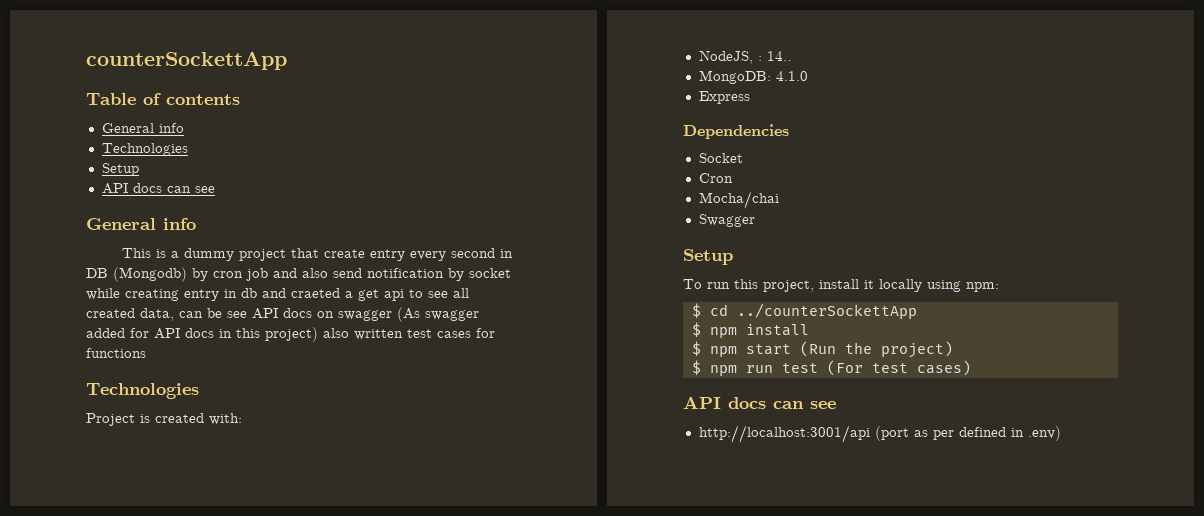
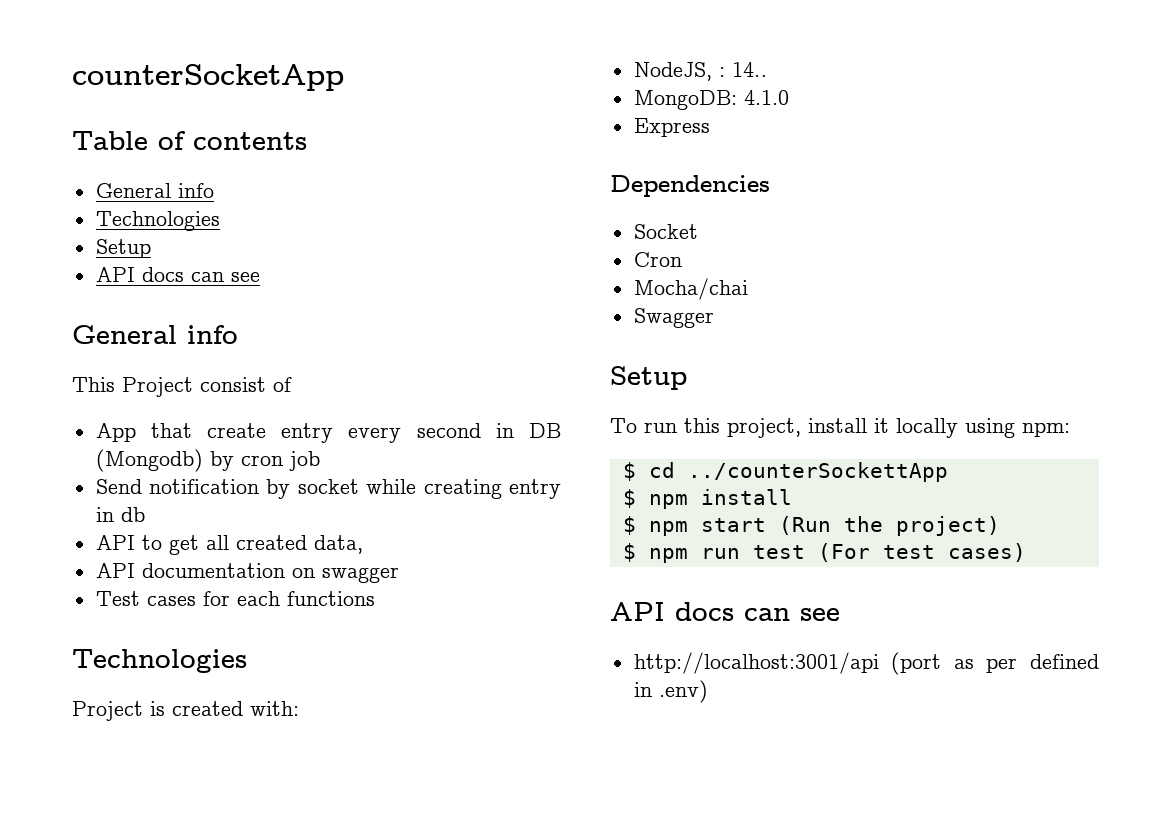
- counterSockettApp
+ counterSocketApp
- This is a dummy project that create entry every second in DB (Mongodb) by cron job and also send notification by socket while creating entry in db and craeted a get api to see all created data, can be see API docs on swagger (As swagger added for API docs in this project) also written test cases for functions
+ This Project consist of
+ App that create entry every second in DB (Mongodb) by cron job
+ Send notification by socket while creating entry in db
+ API to get all created data,
+ API documentation on swagger
+ Test cases for each functions

